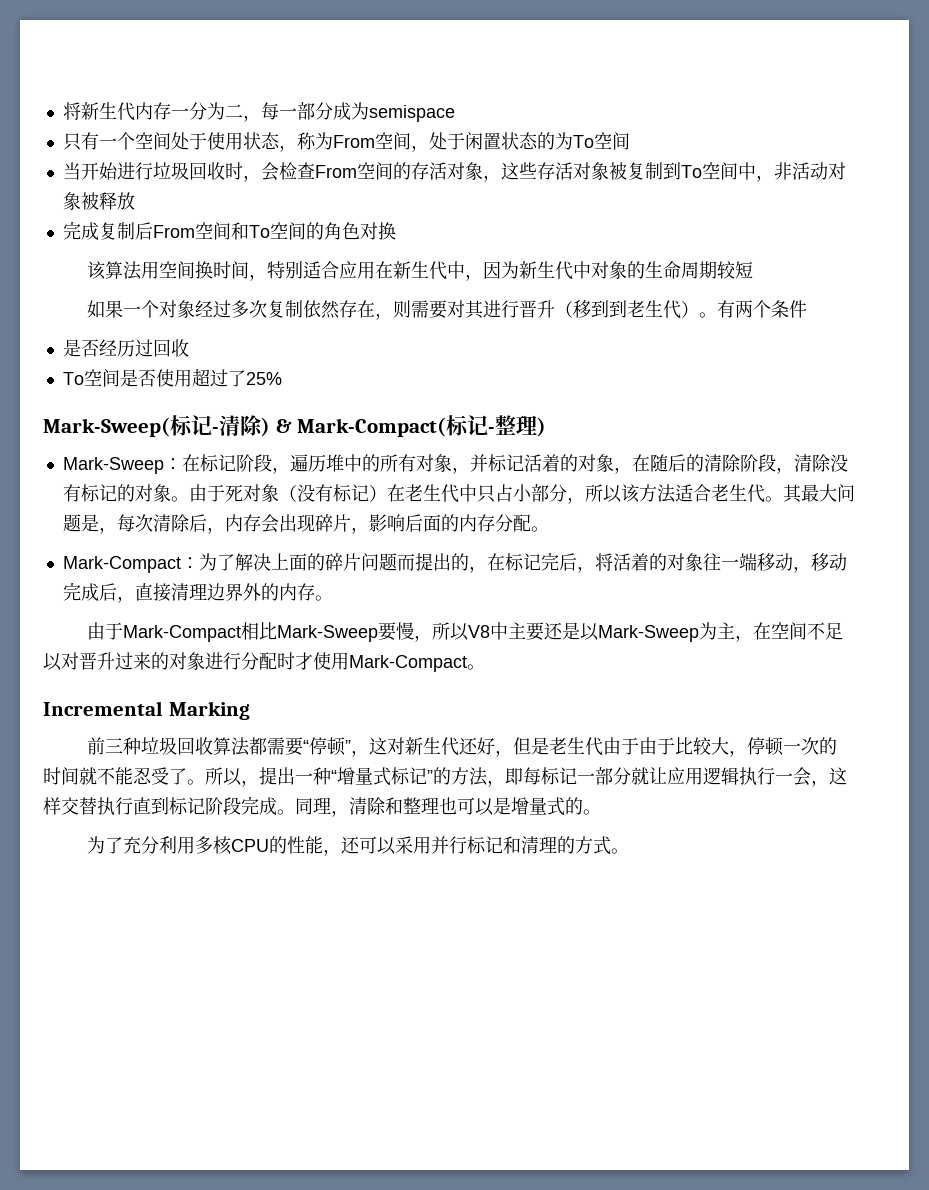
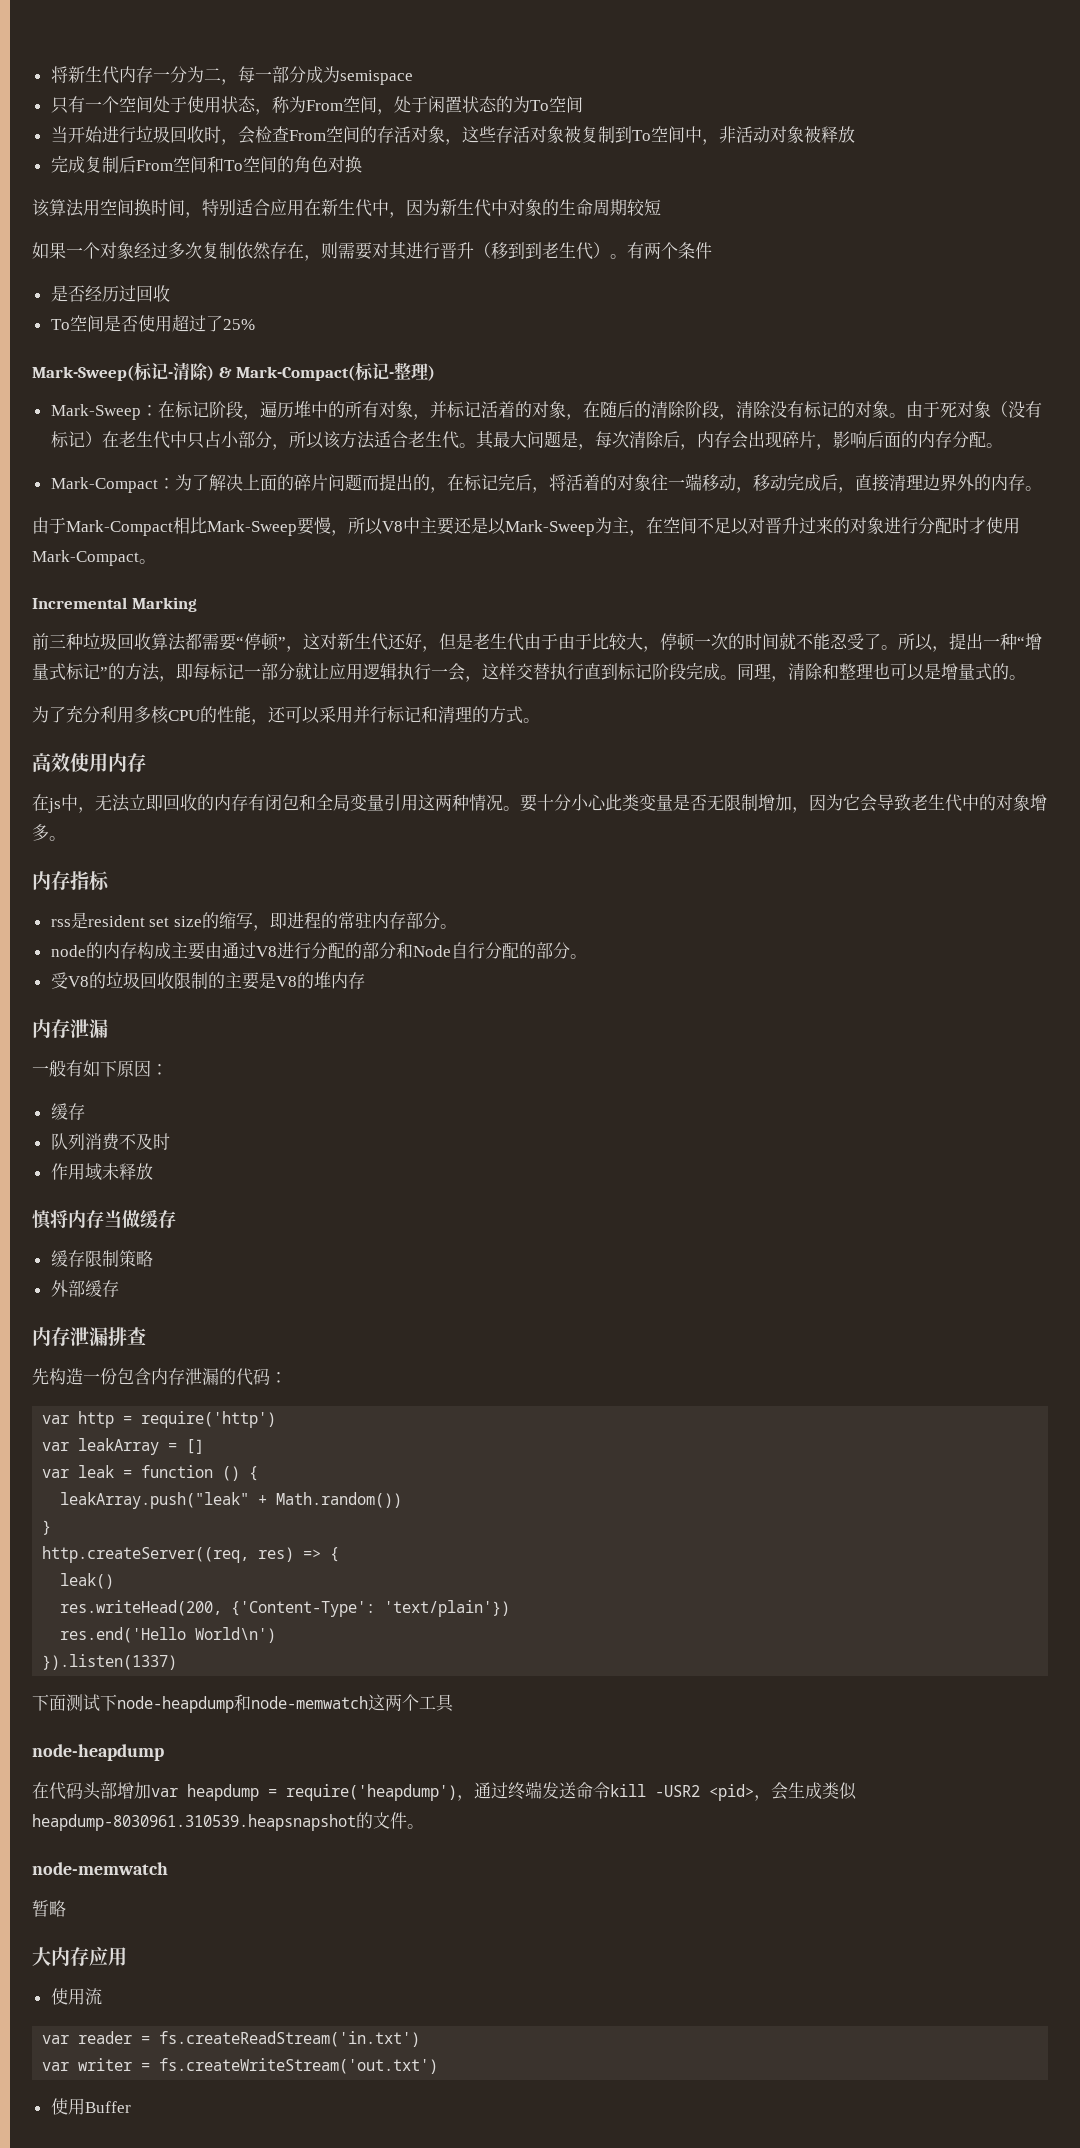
+ 高效使用内存
+ 在js中，无法立即回收的内存有闭包和全局变量引用这两种情况。要十分小心此类变量是否无限制增加，因为它会导致老生代中的对象增多。
+ 内存指标
+ rss是resident set size的缩写，即进程的常驻内存部分。
+ node的内存构成主要由通过V8进行分配的部分和Node自行分配的部分。
+ 受V8的垃圾回收限制的主要是V8的堆内存
+ 内存泄漏
+ 一般有如下原因：
+ 缓存
+ 队列消费不及时
+ 作用域未释放
+ 慎将内存当做缓存
+ 缓存限制策略
+ 外部缓存
+ 内存泄漏排查
+ 先构造一份包含内存泄漏的代码：
+ var http = require('http')
+ var leakArray = []
+ var leak = function () {
+ leakArray.push("leak" + Math.random())
+ }
+ http.createServer((req, res) => {
+ leak()
+ res.writeHead(200, {'Content-Type': 'text/plain'})
+ res.end('Hello World\n')
+ }).listen(1337)
+ 下面测试下node-heapdump和node-memwatch这两个工具
+ node-heapdump
+ 在代码头部增加var heapdump = require('heapdump')，通过终端发送命令kill -USR2 <pid>，会生成类似heapdump-8030961.310539.heapsnapshot的文件。
+ node-memwatch
+ 暂略
+ 大内存应用
+ 使用流
+ var reader = fs.createReadStream('in.txt')
+ var writer = fs.createWriteStream('out.txt')
+ 使用Buffer

